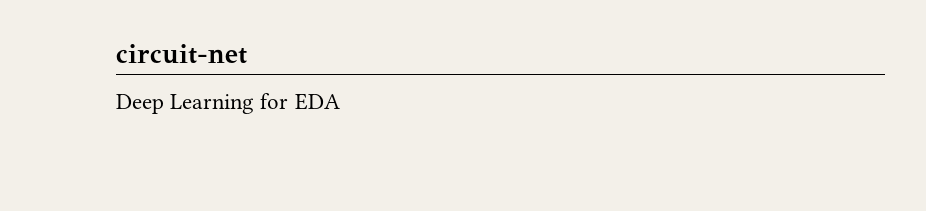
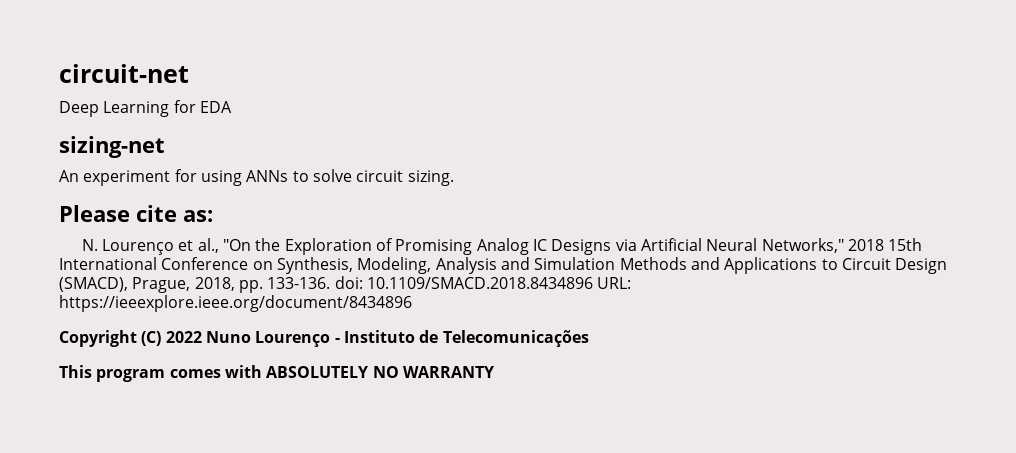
+ sizing-net
+ An experiment for using ANNs to solve circuit sizing.
+ Please cite as:
+ N. Lourenço et al., "On the Exploration of Promising Analog IC Designs via Artificial Neural Networks," 2018 15th International Conference on Synthesis, Modeling, Analysis and Simulation Methods and Applications to Circuit Design (SMACD), Prague, 2018, pp. 133-136. doi: 10.1109/SMACD.2018.8434896 URL: https://ieeexplore.ieee.org/document/8434896
+ Copyright (C) 2022 Nuno Lourenço - Instituto de Telecomunicações
+ This program comes with ABSOLUTELY NO WARRANTY

